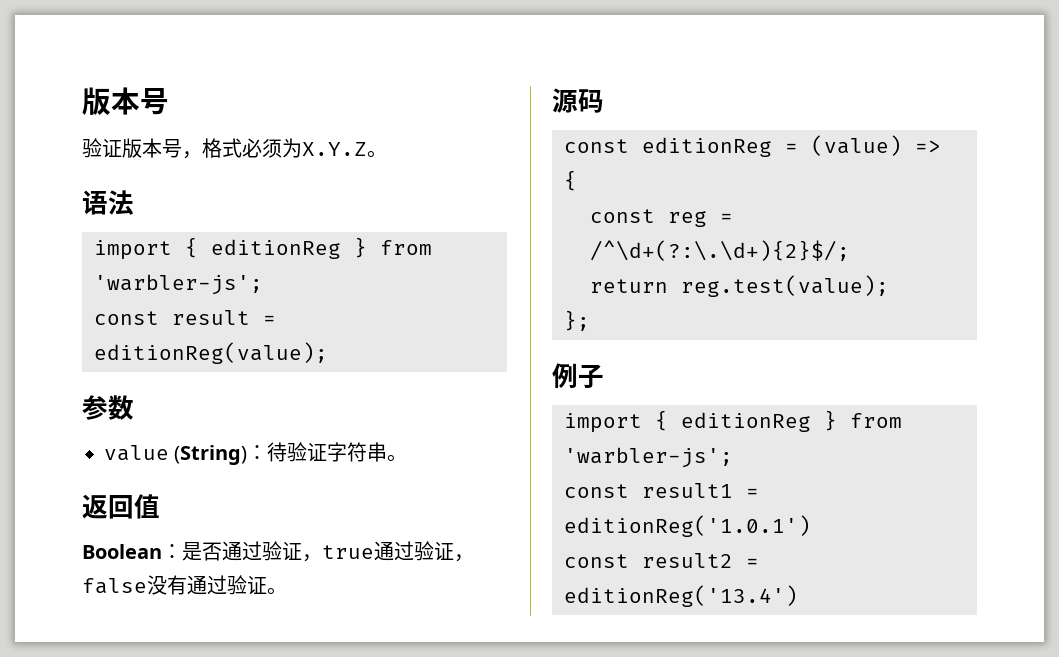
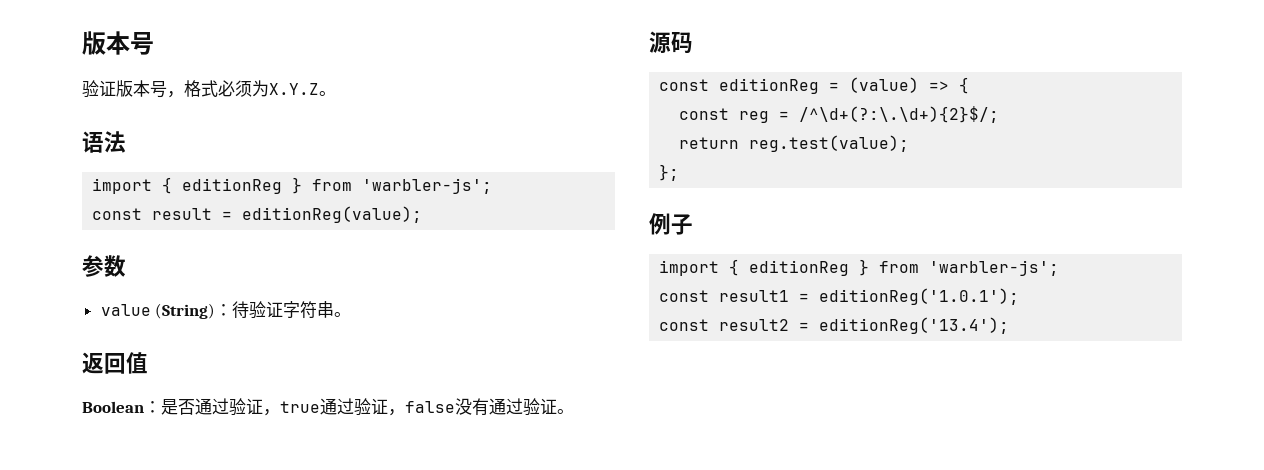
- const result1 = editionReg('1.0.1')
+ const result1 = editionReg('1.0.1');
- const result2 = editionReg('13.4')
+ const result2 = editionReg('13.4');

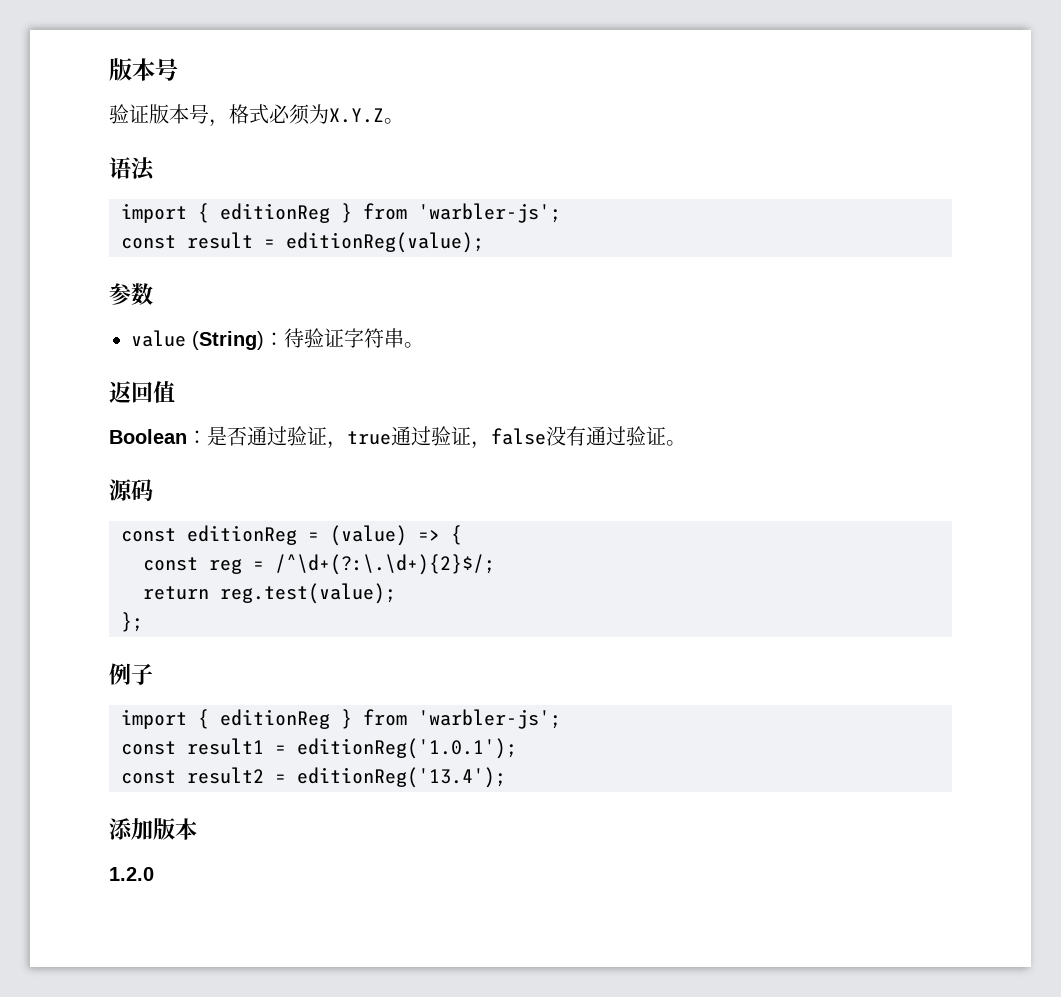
+ 添加版本
+ 1.2.0

